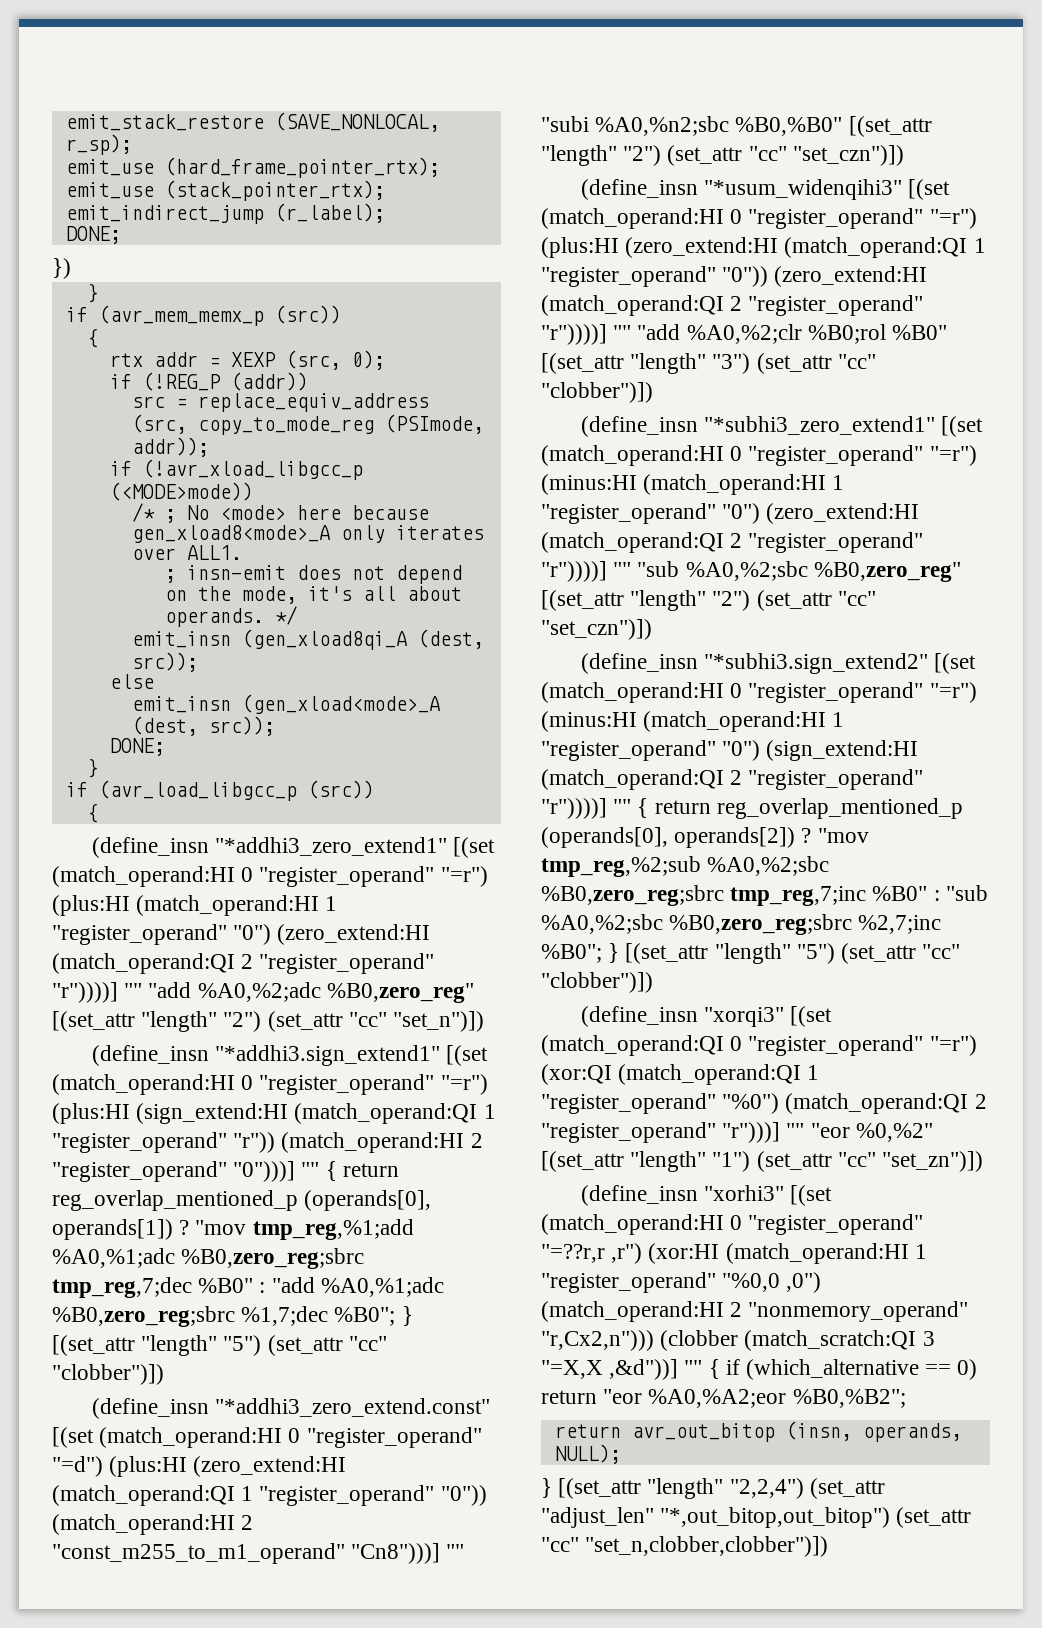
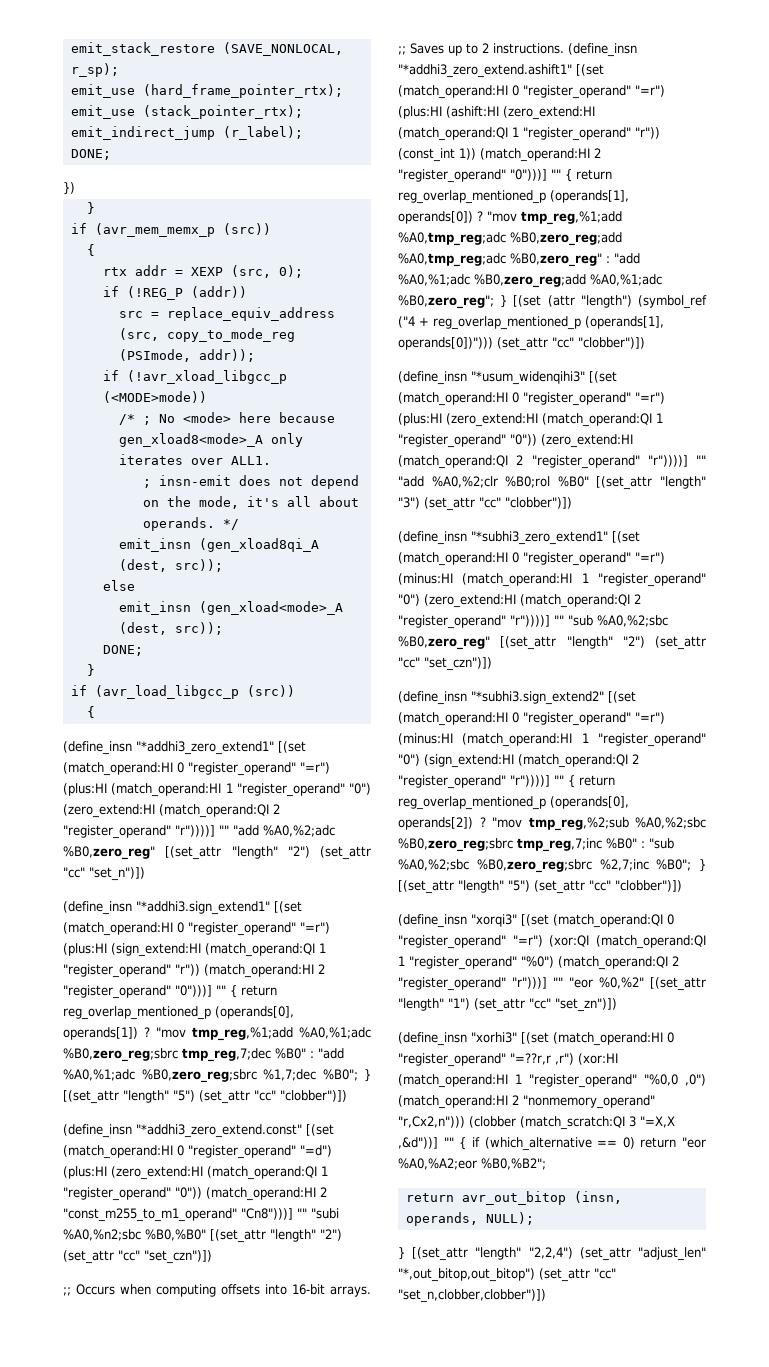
+ ;; Occurs when computing offsets into 16-bit arrays. ;; Saves up to 2 instructions. (define_insn "*addhi3_zero_extend.ashift1" [(set (match_operand:HI 0 "register_operand" "=r") (plus:HI (ashift:HI (zero_extend:HI (match_operand:QI 1 "register_operand" "r")) (const_int 1)) (match_operand:HI 2 "register_operand" "0")))] "" { return reg_overlap_mentioned_p (operands[1], operands[0]) ? "mov tmp_reg,%1;add %A0,tmp_reg;adc %B0,zero_reg;add %A0,tmp_reg;adc %B0,zero_reg" : "add %A0,%1;adc %B0,zero_reg;add %A0,%1;adc %B0,zero_reg"; } [(set (attr "length") (symbol_ref ("4 + reg_overlap_mentioned_p (operands[1], operands[0])"))) (set_attr "cc" "clobber")])

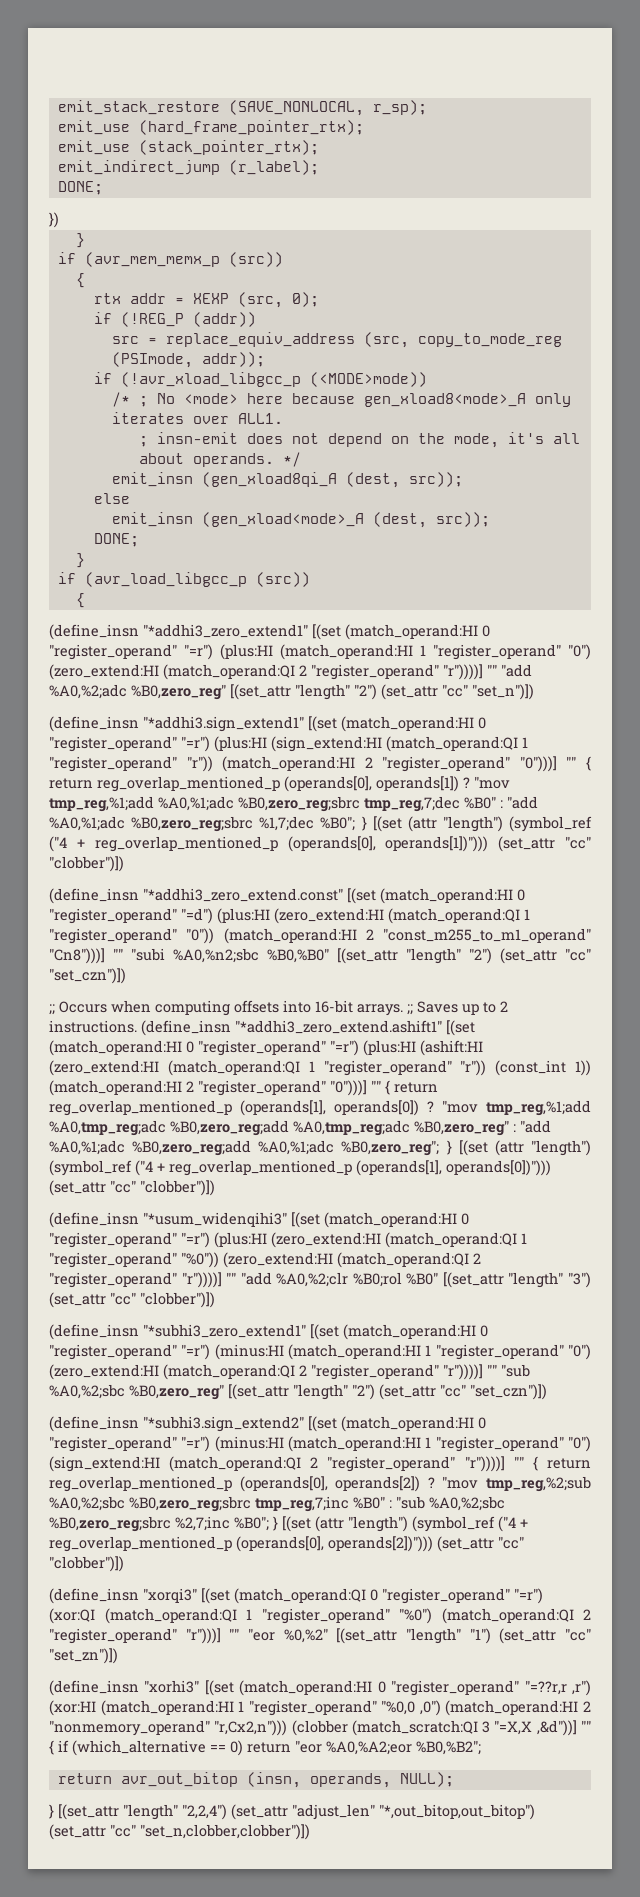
- "mov tmp_reg,%1;add %A0,%1;adc %B0,zero_reg;sbrc tmp_reg,7;dec %B0" : "add %A0,%1;adc %B0,zero_reg;sbrc %1,7;dec %B0"; } [(set_attr "length" "5") (set_attr "cc" "clobber")])
+ "mov tmp_reg,%1;add %A0,%1;adc %B0,zero_reg;sbrc tmp_reg,7;dec %B0" : "add %A0,%1;adc %B0,zero_reg;sbrc %1,7;dec %B0"; } [(set (attr "length") (symbol_ref ("4 + reg_overlap_mentioned_p (operands[0], operands[1])"))) (set_attr "cc" "clobber")])
- (define_insn "*usum_widenqihi3" [(set (match_operand:HI 0 "register_operand" "=r") (plus:HI (zero_extend:HI (match_operand:QI 1 "register_operand" "0")) (zero_extend:HI (match_operand:QI 2 "register_operand" "r"))))] "" "add %A0,%2;clr %B0;rol %B0" [(set_attr "length" "3") (set_attr "cc" "clobber")])
+ (define_insn "*usum_widenqihi3" [(set (match_operand:HI 0 "register_operand" "=r") (plus:HI (zero_extend:HI (match_operand:QI 1 "register_operand" "%0")) (zero_extend:HI (match_operand:QI 2 "register_operand" "r"))))] "" "add %A0,%2;clr %B0;rol %B0" [(set_attr "length" "3") (set_attr "cc" "clobber")])
- "mov tmp_reg,%2;sub %A0,%2;sbc %B0,zero_reg;sbrc tmp_reg,7;inc %B0" : "sub %A0,%2;sbc %B0,zero_reg;sbrc %2,7;inc %B0"; } [(set_attr "length" "5") (set_attr "cc" "clobber")])
+ "mov tmp_reg,%2;sub %A0,%2;sbc %B0,zero_reg;sbrc tmp_reg,7;inc %B0" : "sub %A0,%2;sbc %B0,zero_reg;sbrc %2,7;inc %B0"; } [(set (attr "length") (symbol_ref ("4 + reg_overlap_mentioned_p (operands[0], operands[2])"))) (set_attr "cc" "clobber")])

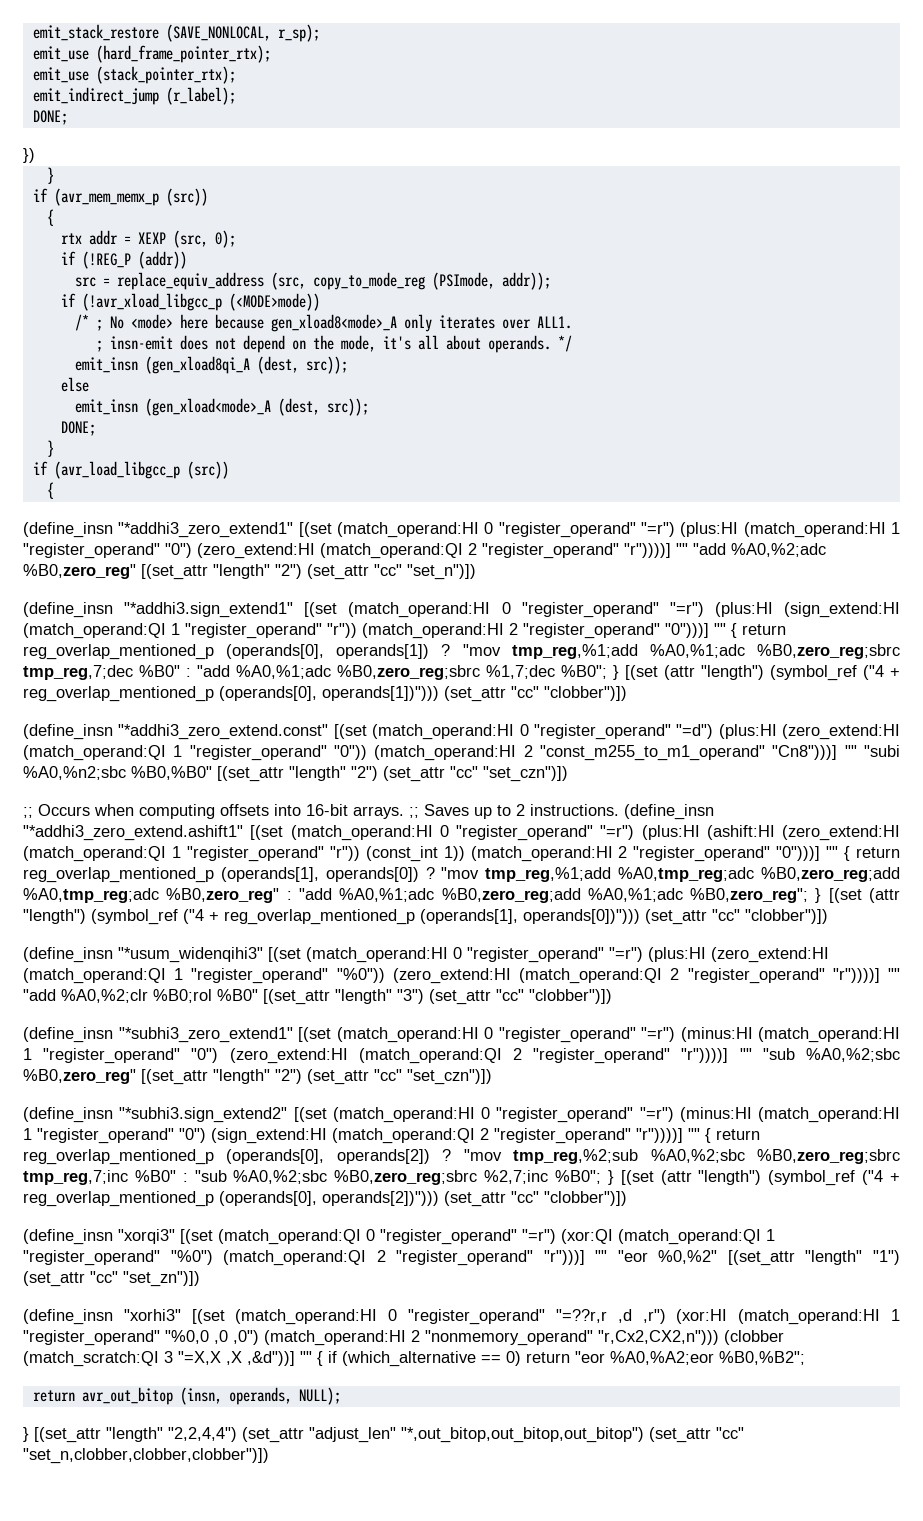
- (define_insn "xorhi3" [(set (match_operand:HI 0 "register_operand" "=??r,r ,r") (xor:HI (match_operand:HI 1 "register_operand" "%0,0 ,0") (match_operand:HI 2 "nonmemory_operand" "r,Cx2,n"))) (clobber (match_scratch:QI 3 "=X,X ,&d"))] "" { if (which_alternative == 0) return "eor %A0,%A2;eor %B0,%B2";
+ (define_insn "xorhi3" [(set (match_operand:HI 0 "register_operand" "=??r,r ,d ,r") (xor:HI (match_operand:HI 1 "register_operand" "%0,0 ,0 ,0") (match_operand:HI 2 "nonmemory_operand" "r,Cx2,CX2,n"))) (clobber (match_scratch:QI 3 "=X,X ,X ,&d"))] "" { if (which_alternative == 0) return "eor %A0,%A2;eor %B0,%B2";
- } [(set_attr "length" "2,2,4") (set_attr "adjust_len" "*,out_bitop,out_bitop") (set_attr "cc" "set_n,clobber,clobber")])
+ } [(set_attr "length" "2,2,4,4") (set_attr "adjust_len" "*,out_bitop,out_bitop,out_bitop") (set_attr "cc" "set_n,clobber,clobber,clobber")])

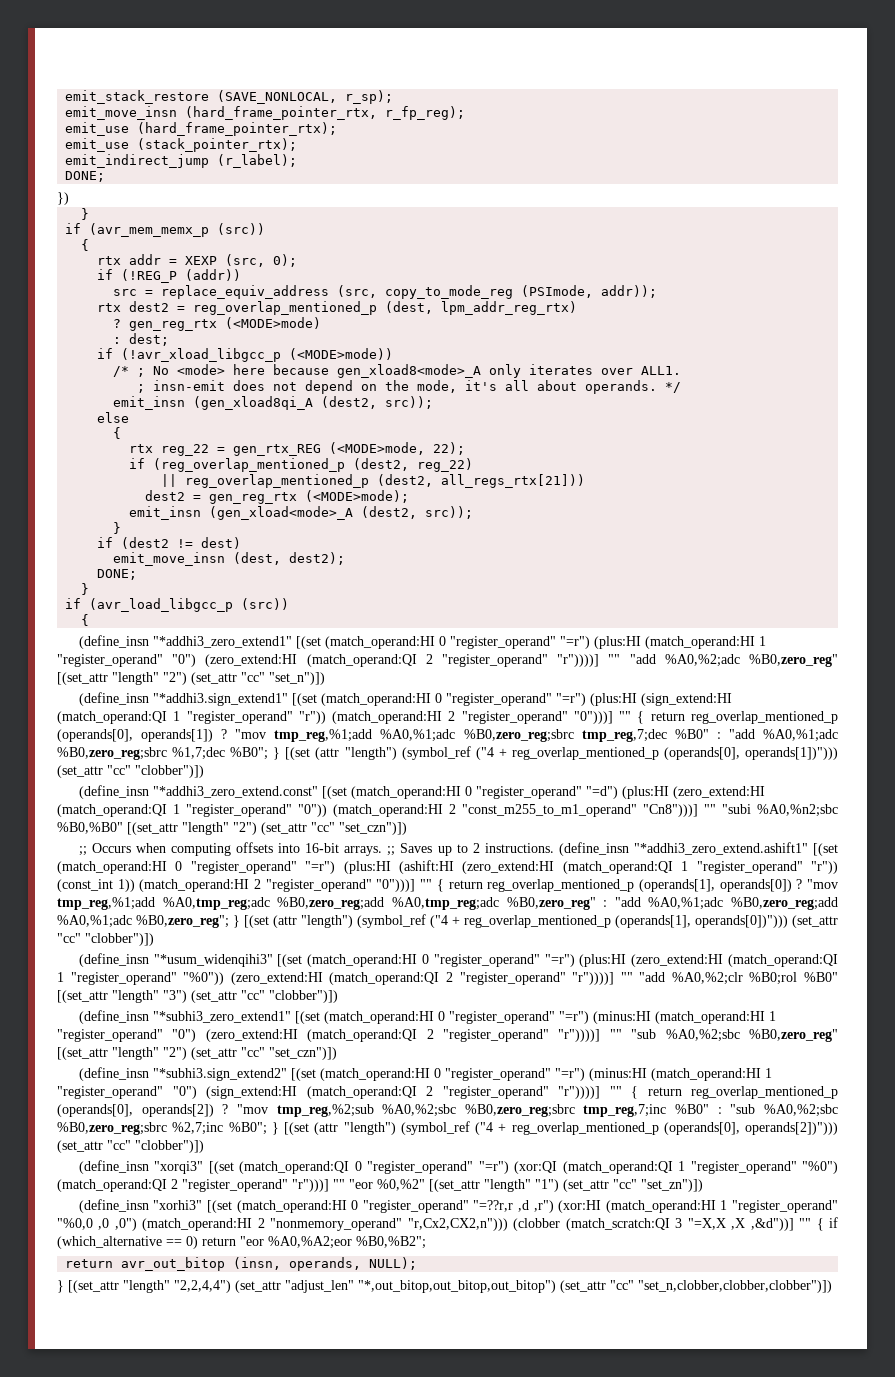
+ emit_move_insn (hard_frame_pointer_rtx, r_fp_reg);
+ rtx dest2 = reg_overlap_mentioned_p (dest, lpm_addr_reg_rtx)
+ ? gen_reg_rtx (<MODE>mode)
+ : dest;
- emit_insn (gen_xload8qi_A (dest, src));
+ emit_insn (gen_xload8qi_A (dest2, src));
  else
- emit_insn (gen_xload<mode>_A (dest, src));
+ {
+ rtx reg_22 = gen_rtx_REG (<MODE>mode, 22);
+ if (reg_overlap_mentioned_p (dest2, reg_22)
+ || reg_overlap_mentioned_p (dest2, all_regs_rtx[21]))
+ dest2 = gen_reg_rtx (<MODE>mode);
+ emit_insn (gen_xload<mode>_A (dest2, src));
+ }
+ if (dest2 != dest)
+ emit_move_insn (dest, dest2);

